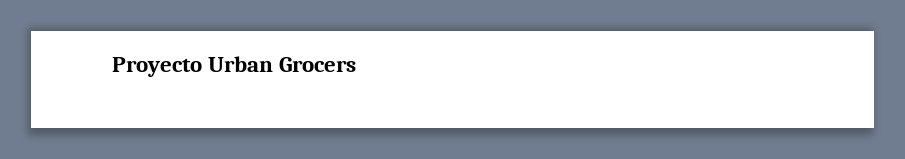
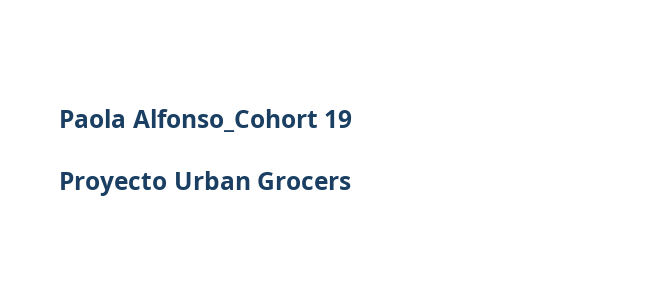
+ Paola Alfonso_Cohort 19

